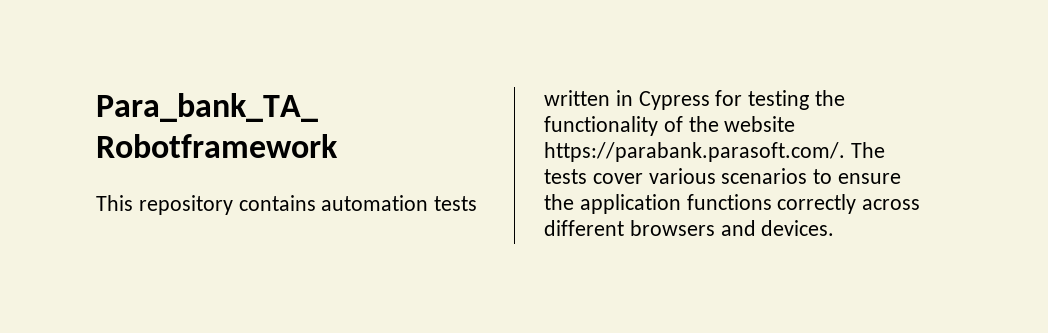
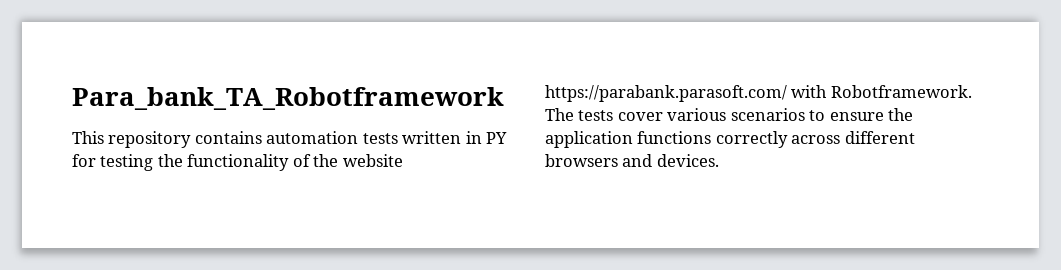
- This repository contains automation tests written in Cypress for testing the functionality of the website https://parabank.parasoft.com/. The tests cover various scenarios to ensure the application functions correctly across different browsers and devices.
+ This repository contains automation tests written in PY for testing the functionality of the website https://parabank.parasoft.com/ with Robotframework. The tests cover various scenarios to ensure the application functions correctly across different browsers and devices.

